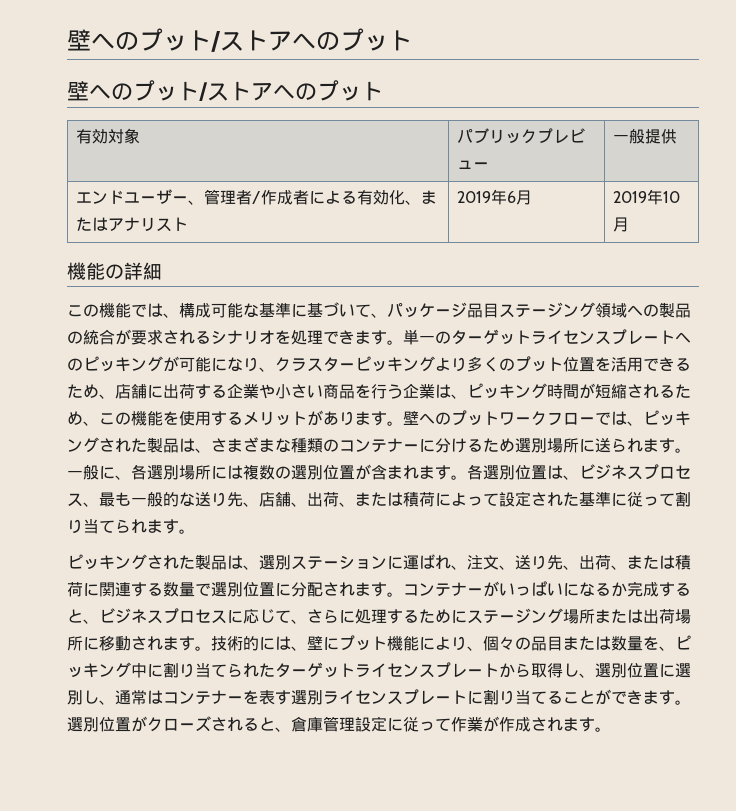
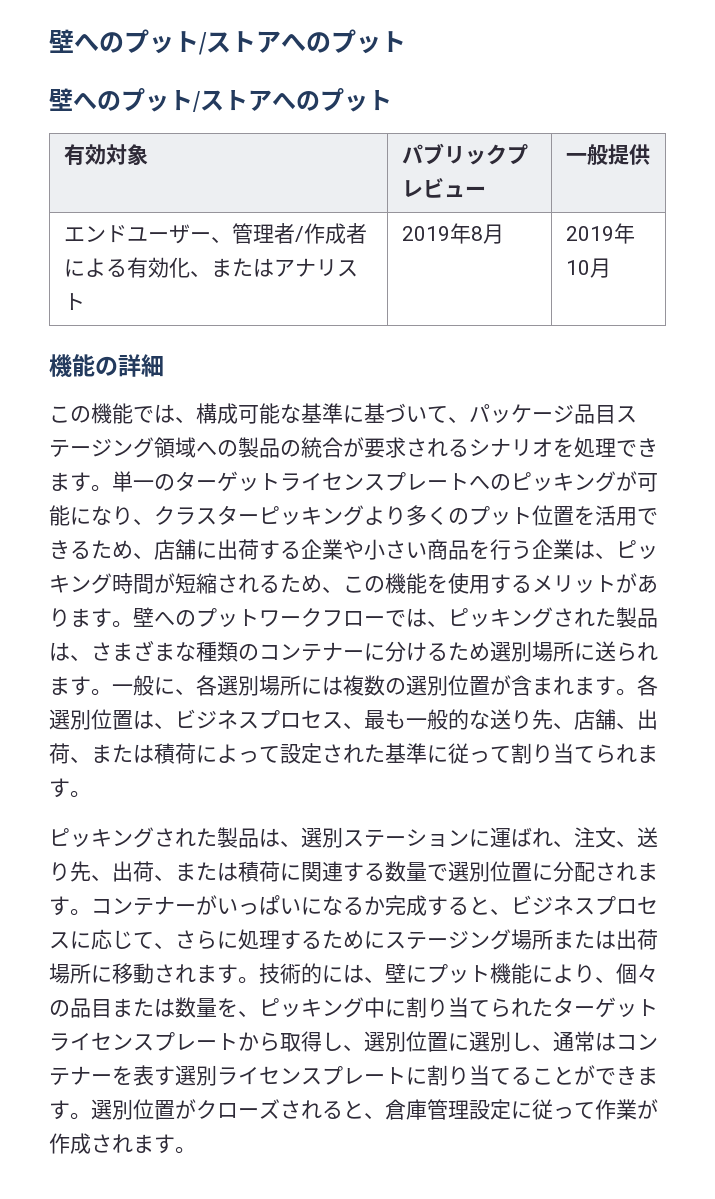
- エンドユーザー、管理者/作成者による有効化、またはアナリスト | 2019年6月 | 2019年10月
+ エンドユーザー、管理者/作成者による有効化、またはアナリスト | 2019年8月 | 2019年10月

